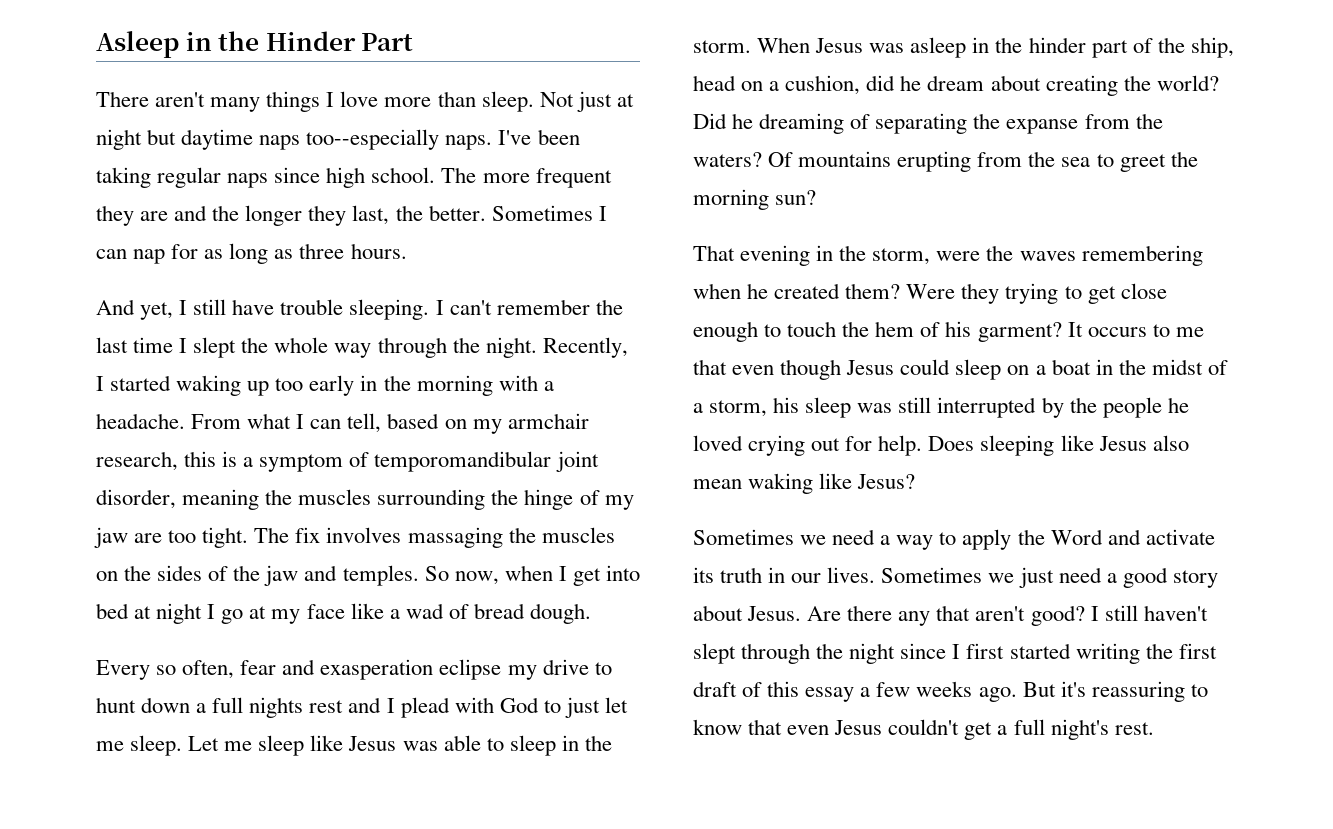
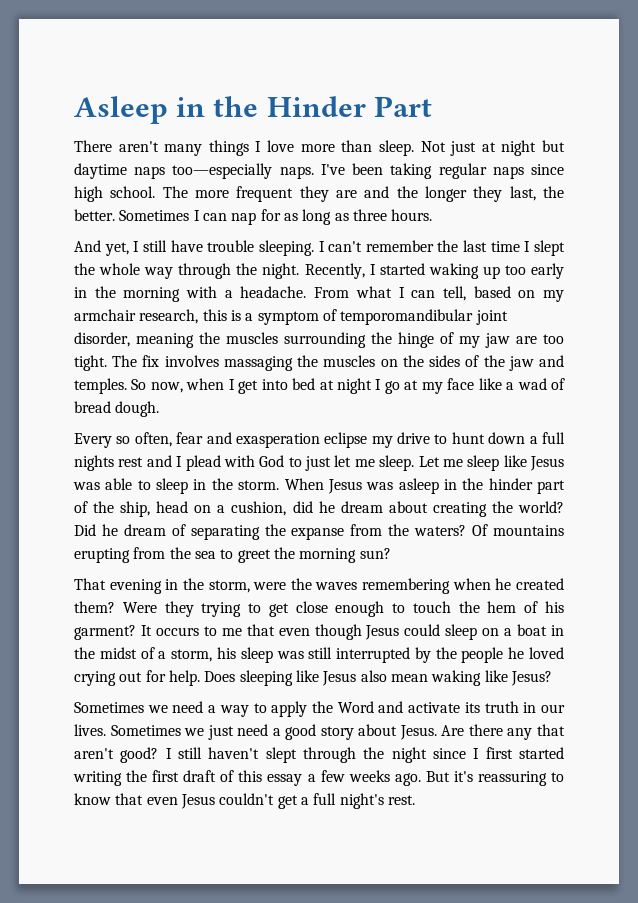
- Not just at night but daytime naps too--especially naps.
+ Not just at night but daytime naps too—especially naps.
- Did he dreaming of separating the expanse from the waters?
+ Did he dream of separating the expanse from the waters?

